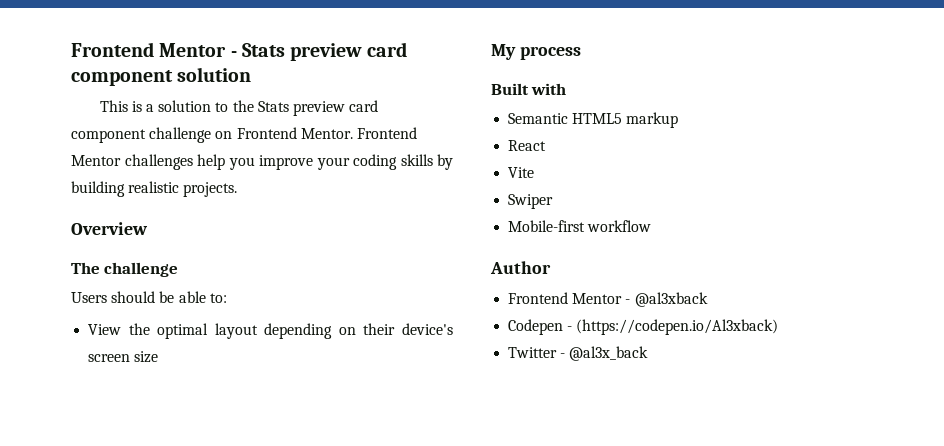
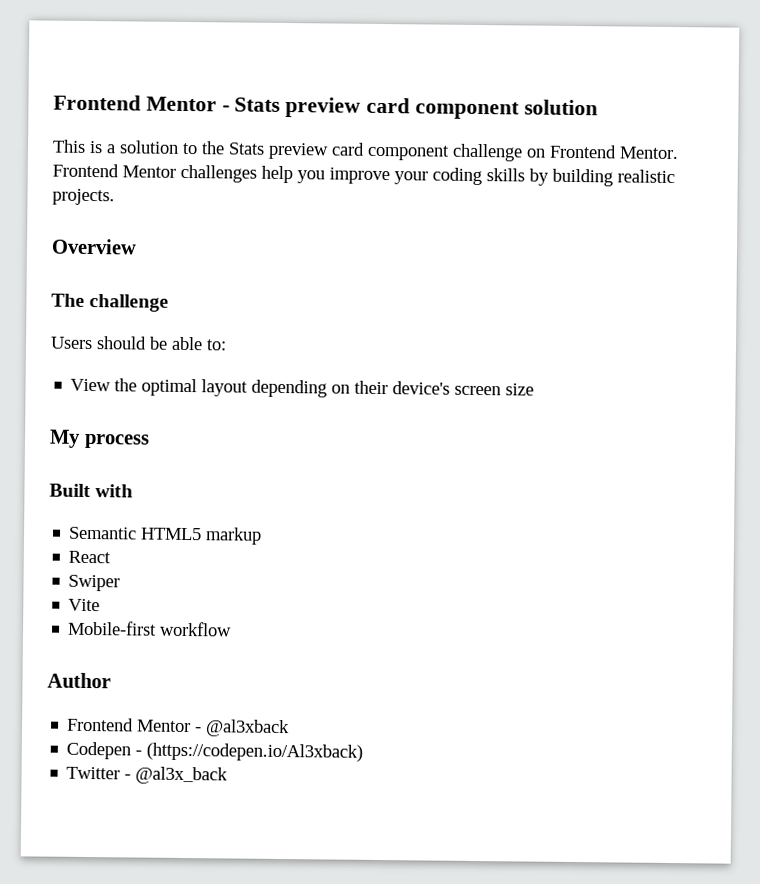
+ Swiper
- Swiper

